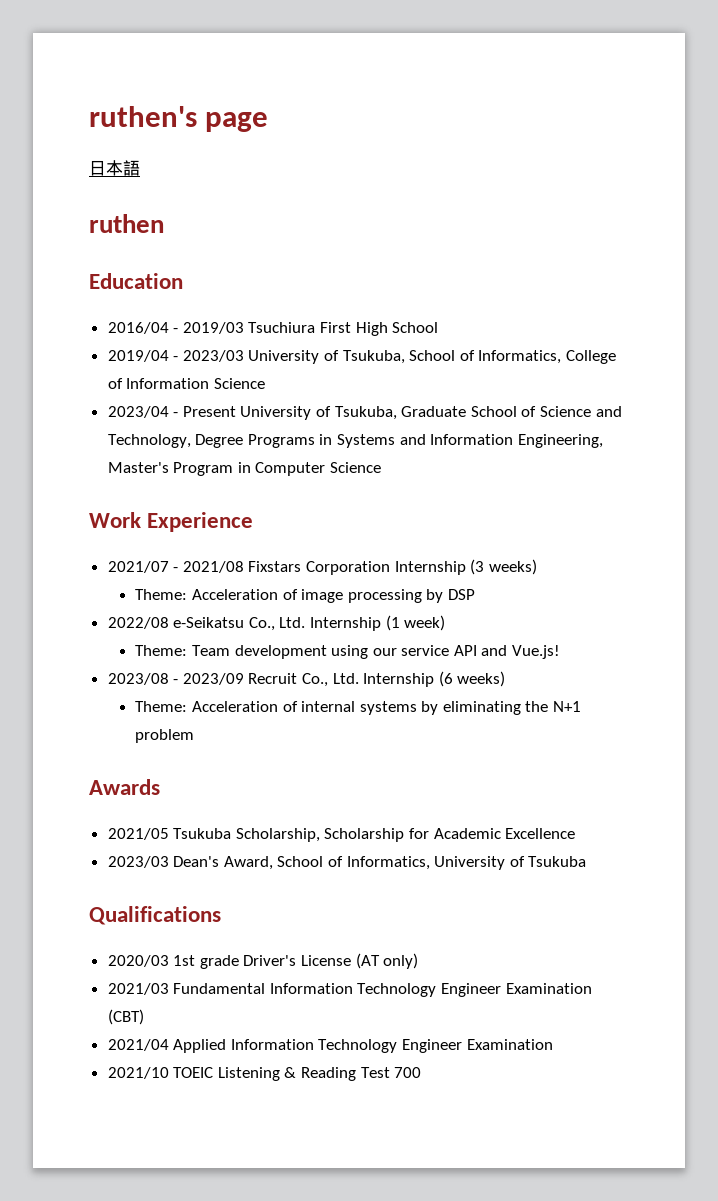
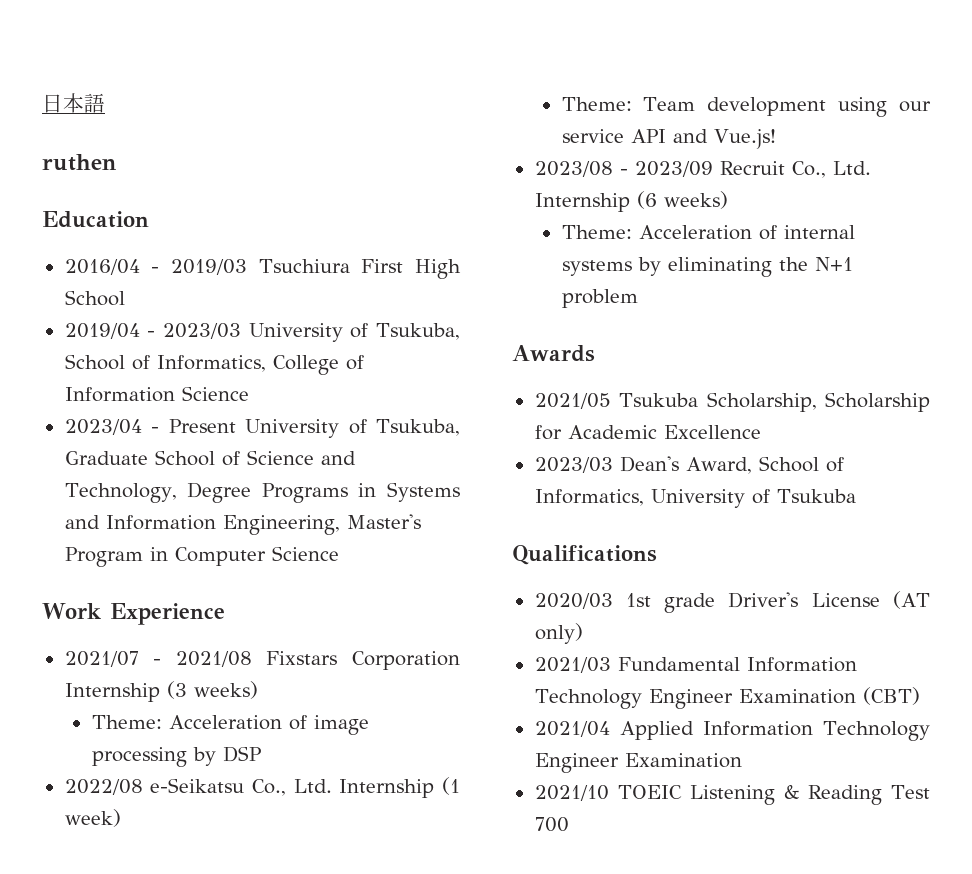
- ruthen's page

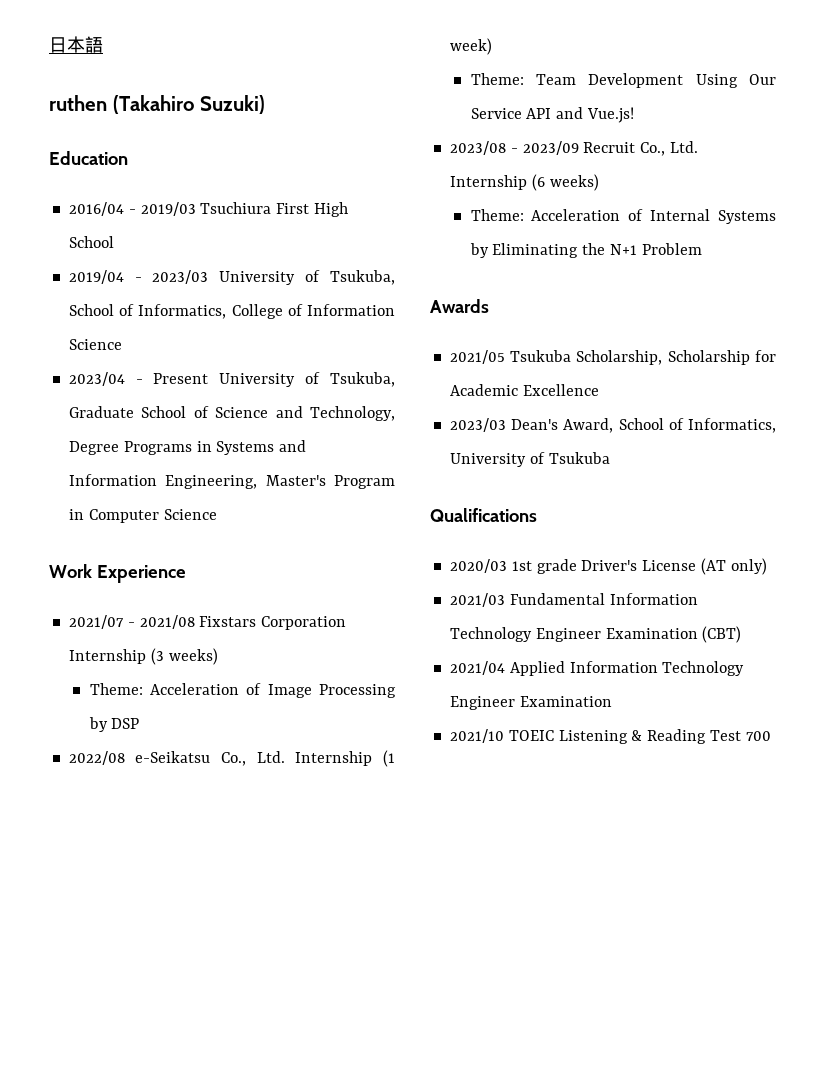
- ruthen
+ ruthen (Takahiro Suzuki)
- Theme: Acceleration of image processing by DSP
+ Theme: Acceleration of Image Processing by DSP
- Theme: Team development using our service API and Vue.js!
+ Theme: Team Development Using Our Service API and Vue.js!
- Theme: Acceleration of internal systems by eliminating the N+1 problem
+ Theme: Acceleration of Internal Systems by Eliminating the N+1 Problem

